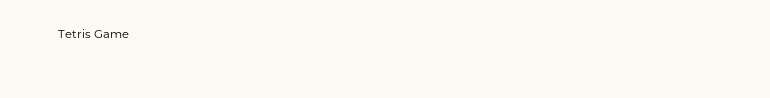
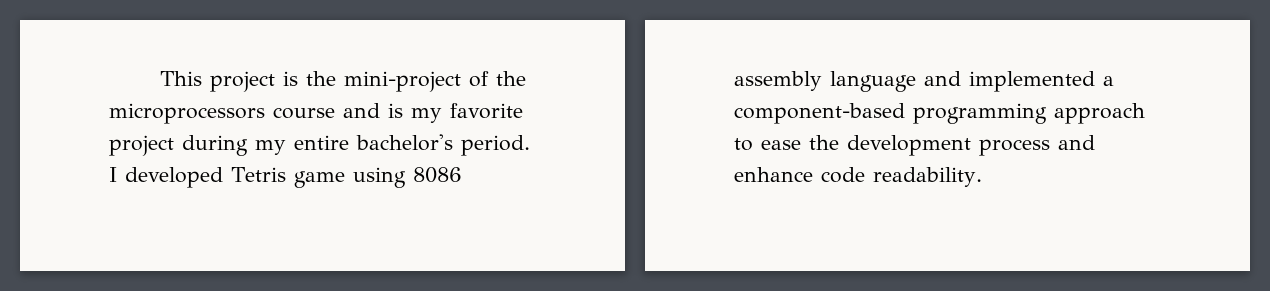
- Tetris Game
+ This project is the mini-project of the microprocessors course and is my favorite project during my entire bachelor's period. I developed Tetris game using 8086 assembly language and implemented a component-based programming approach to ease the development process and enhance code readability.

